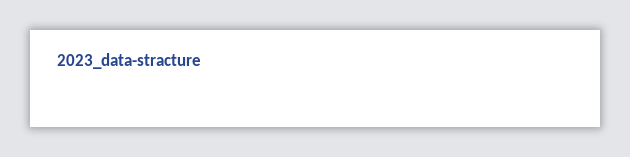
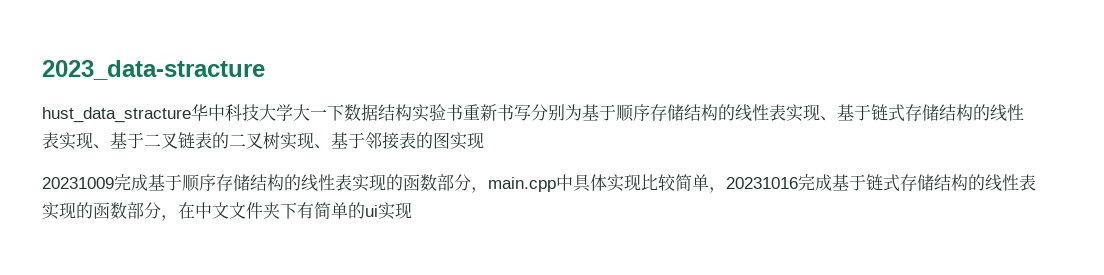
+ hust_data_stracture华中科技大学大一下数据结构实验书重新书写分别为基于顺序存储结构的线性表实现、基于链式存储结构的线性表实现、基于二叉链表的二叉树实现、基于邻接表的图实现
+ 20231009完成基于顺序存储结构的线性表实现的函数部分，main.cpp中具体实现比较简单，20231016完成基于链式存储结构的线性表实现的函数部分，在中文文件夹下有简单的ui实现

